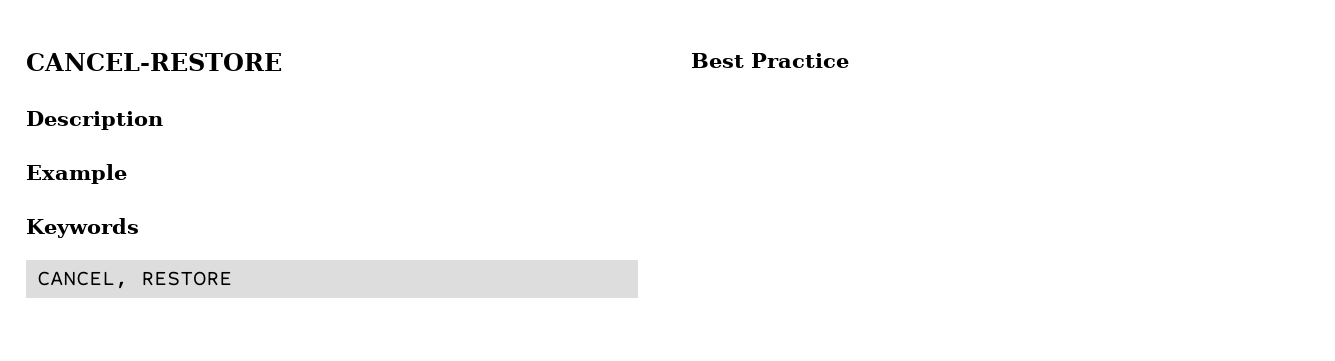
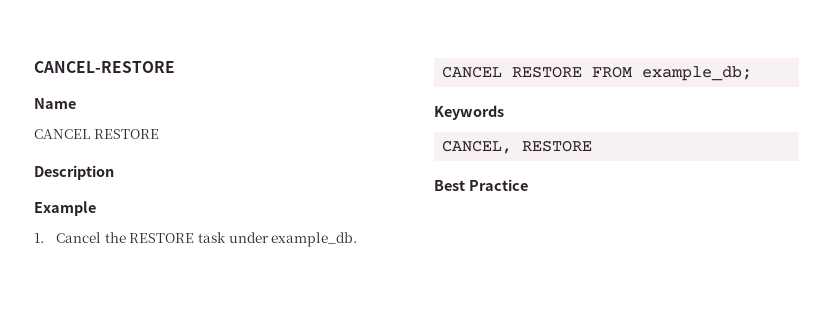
+ Name
+ CANCEL RESTORE
+ 1. Cancel the RESTORE task under example_db.
+ CANCEL RESTORE FROM example_db;

